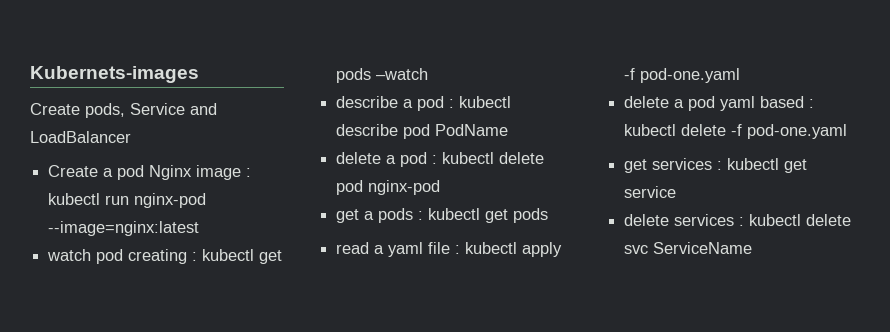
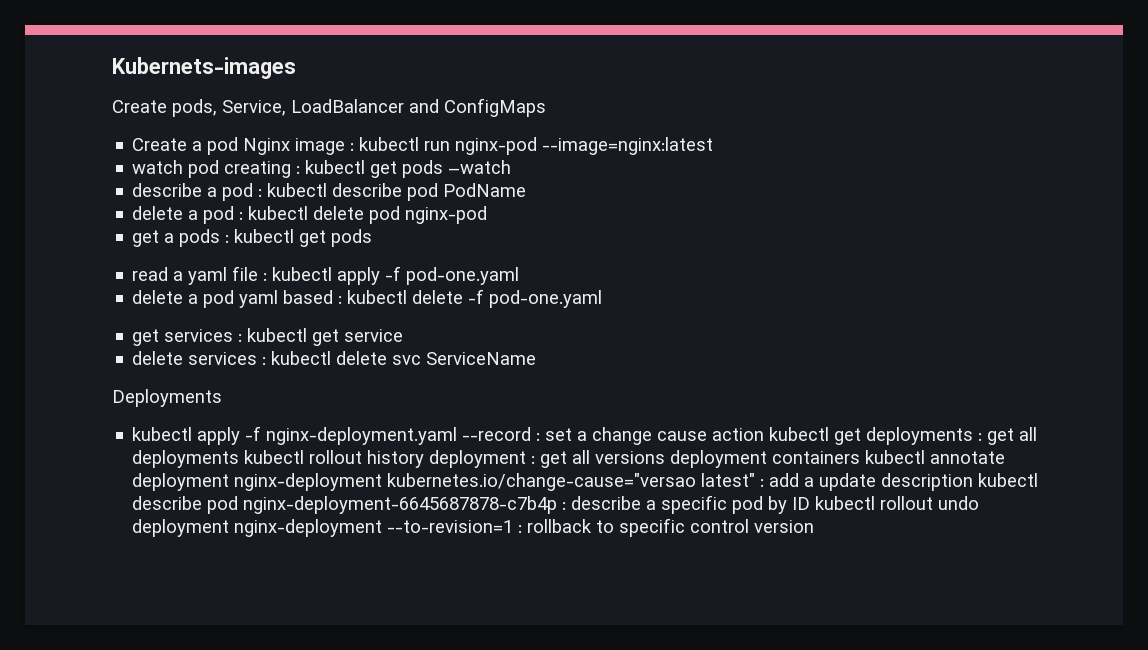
- Create pods, Service and LoadBalancer
+ Create pods, Service, LoadBalancer and ConfigMaps
+ Deployments
+ kubectl apply -f nginx-deployment.yaml --record : set a change cause action kubectl get deployments : get all deployments kubectl rollout history deployment : get all versions deployment containers kubectl annotate deployment nginx-deployment kubernetes.io/change-cause="versao latest" : add a update description kubectl describe pod nginx-deployment-6645687878-c7b4p : describe a specific pod by ID kubectl rollout undo deployment nginx-deployment --to-revision=1 : rollback to specific control version

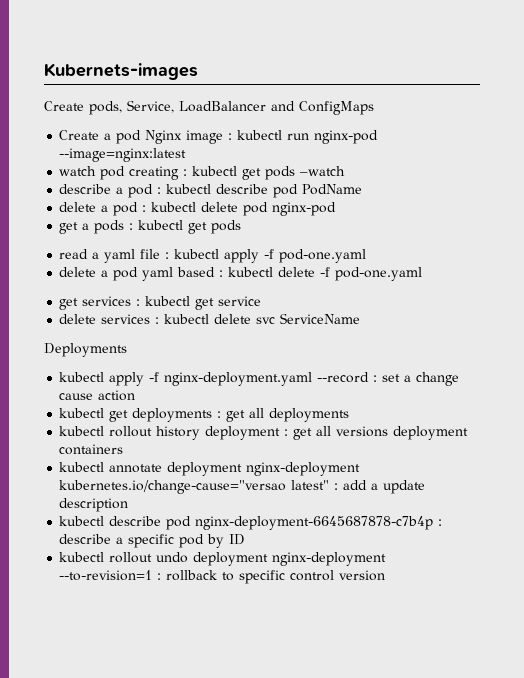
- set a change cause action kubectl get deployments :
+ set a change cause action
+ kubectl get deployments :
- get all deployments kubectl rollout history deployment :
+ get all deployments
+ kubectl rollout history deployment :
- get all versions deployment containers kubectl annotate deployment nginx-deployment kubernetes.io/change-cause="versao latest" :
+ get all versions deployment containers
+ kubectl annotate deployment nginx-deployment kubernetes.io/change-cause="versao latest" :
- add a update description kubectl describe pod nginx-deployment-6645687878-c7b4p :
+ add a update description
+ kubectl describe pod nginx-deployment-6645687878-c7b4p :
- describe a specific pod by ID kubectl rollout undo deployment nginx-deployment --to-revision=1 :
+ describe a specific pod by ID
+ kubectl rollout undo deployment nginx-deployment --to-revision=1 :

